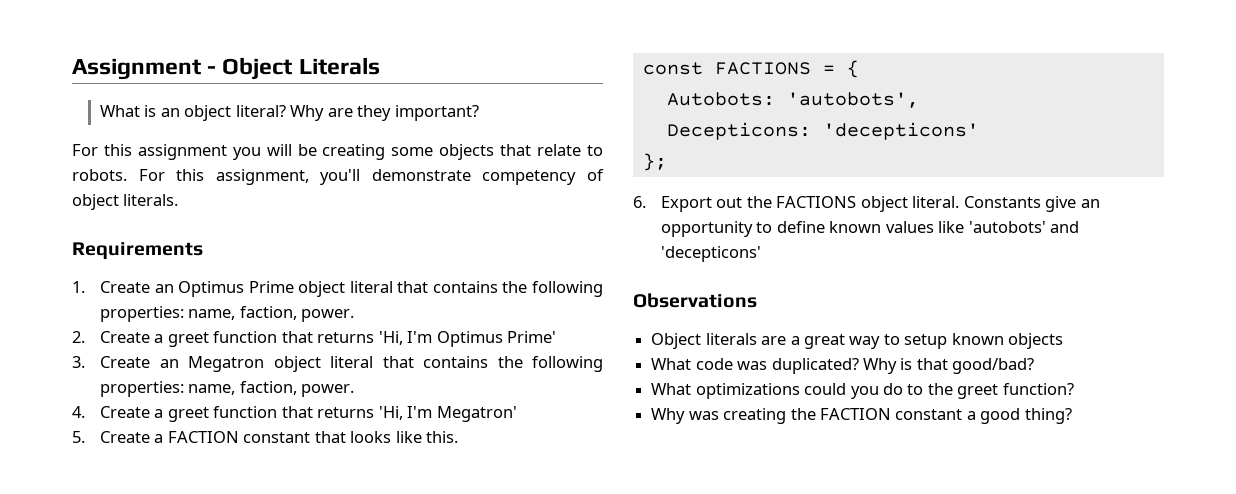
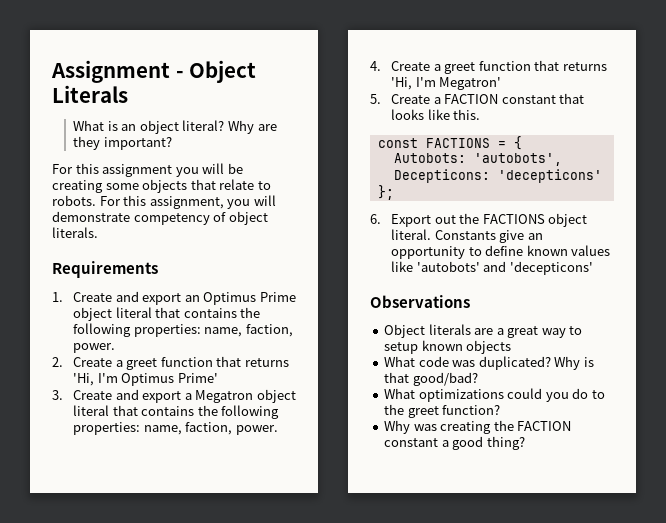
- For this assignment, you'll demonstrate competency of object literals.
+ For this assignment, you will demonstrate competency of object literals.
- 1. Create an Optimus Prime object literal that contains the following properties: name, faction, power.
+ 1. Create and export an Optimus Prime object literal that contains the following properties: name, faction, power.
- 3. Create an Megatron object literal that contains the following properties: name, faction, power.
+ 3. Create and export a Megatron object literal that contains the following properties: name, faction, power.

